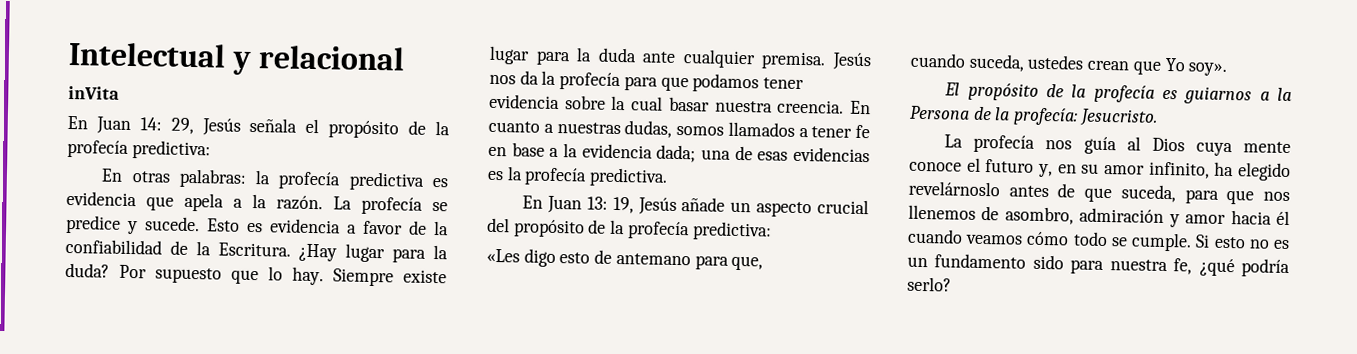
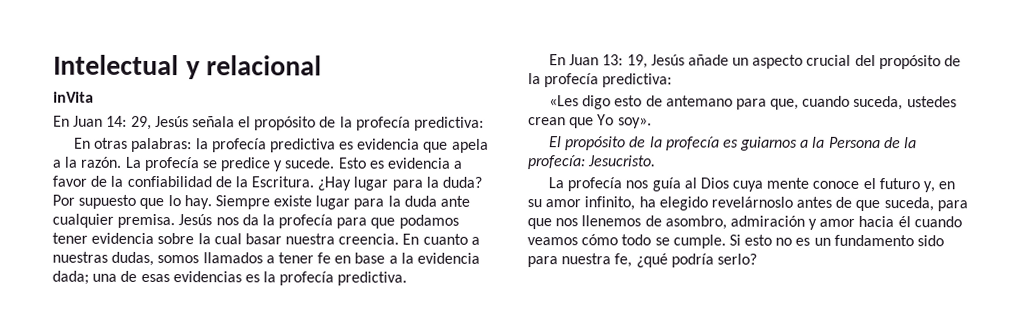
- «Les digo esto de antemano para que,
- cuando suceda, ustedes crean que Yo soy».
+ «Les digo esto de antemano para que, cuando suceda, ustedes crean que Yo soy».

